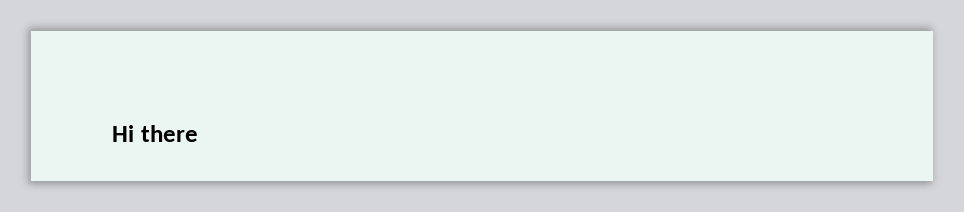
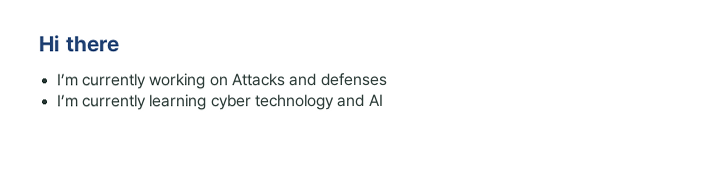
+ I’m currently working on Attacks and defenses
+ I’m currently learning cyber technology and AI

